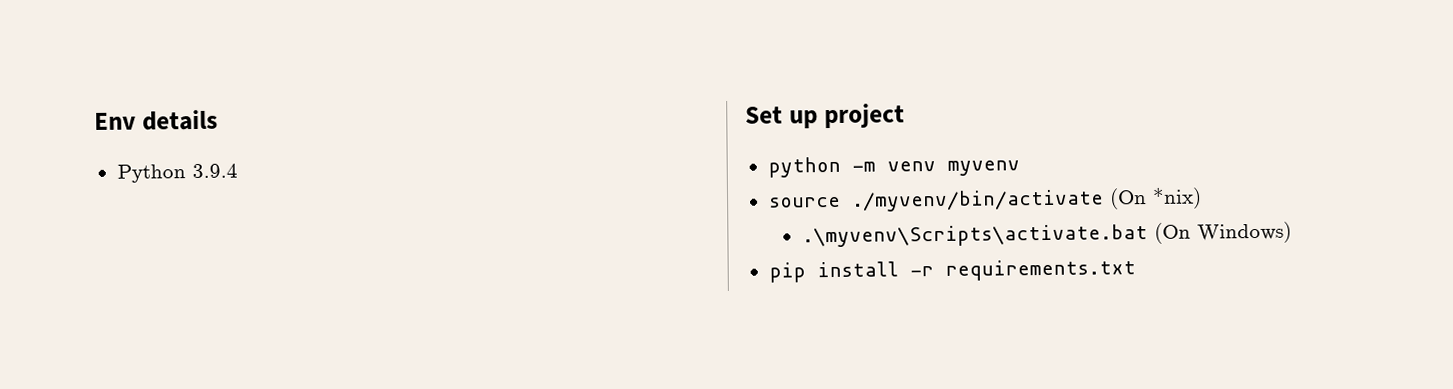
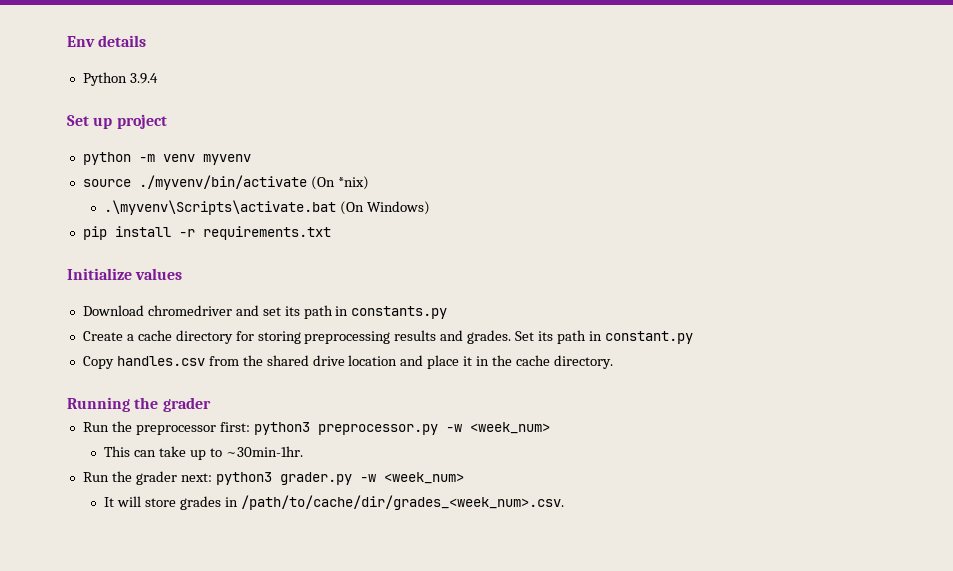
+ Initialize values
+ Download chromedriver and set its path in constants.py
+ Create a cache directory for storing preprocessing results and grades. Set its path in constant.py
+ Copy handles.csv from the shared drive location and place it in the cache directory.
+ Running the grader
+ Run the preprocessor first: python3 preprocessor.py -w <week_num>
+ This can take up to ~30min-1hr.
+ Run the grader next: python3 grader.py -w <week_num>
+ It will store grades in /path/to/cache/dir/grades_<week_num>.csv.

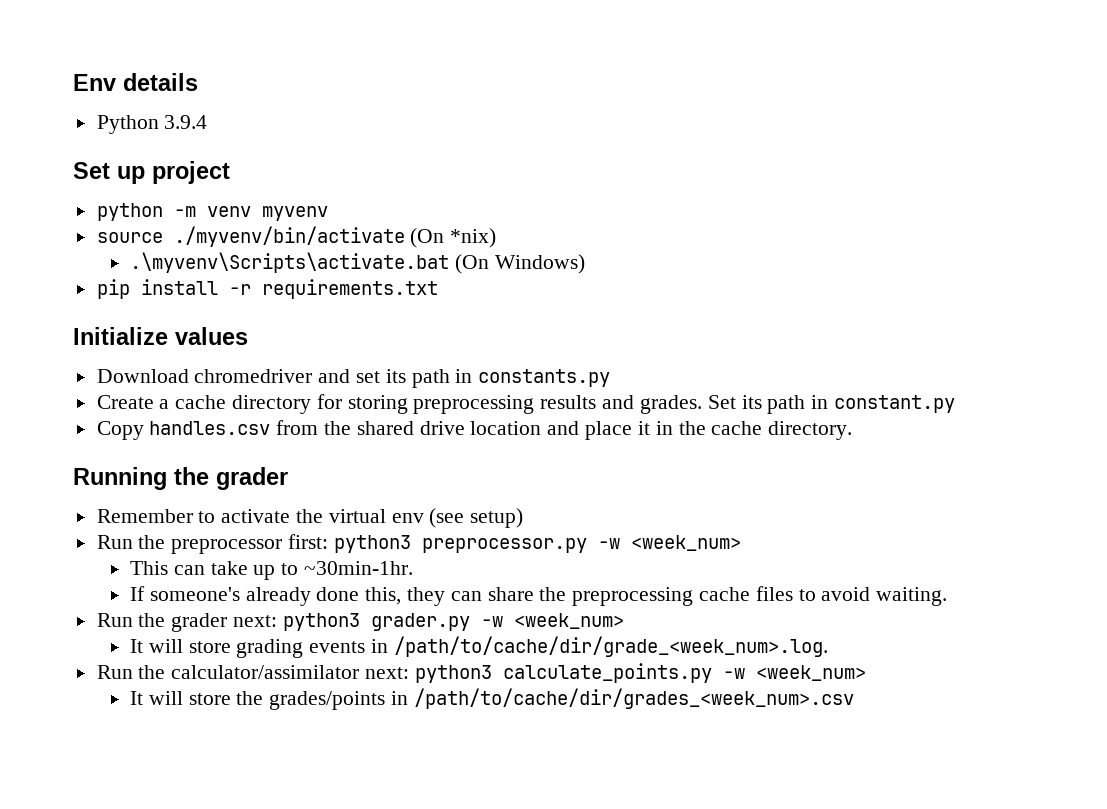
+ Remember to activate the virtual env (see setup)
+ If someone's already done this, they can share the preprocessing cache files to avoid waiting.
- It will store grades in /path/to/cache/dir/grades_<week_num>.csv.
+ It will store grading events in /path/to/cache/dir/grade_<week_num>.log.
+ Run the calculator/assimilator next: python3 calculate_points.py -w <week_num>
+ It will store the grades/points in /path/to/cache/dir/grades_<week_num>.csv

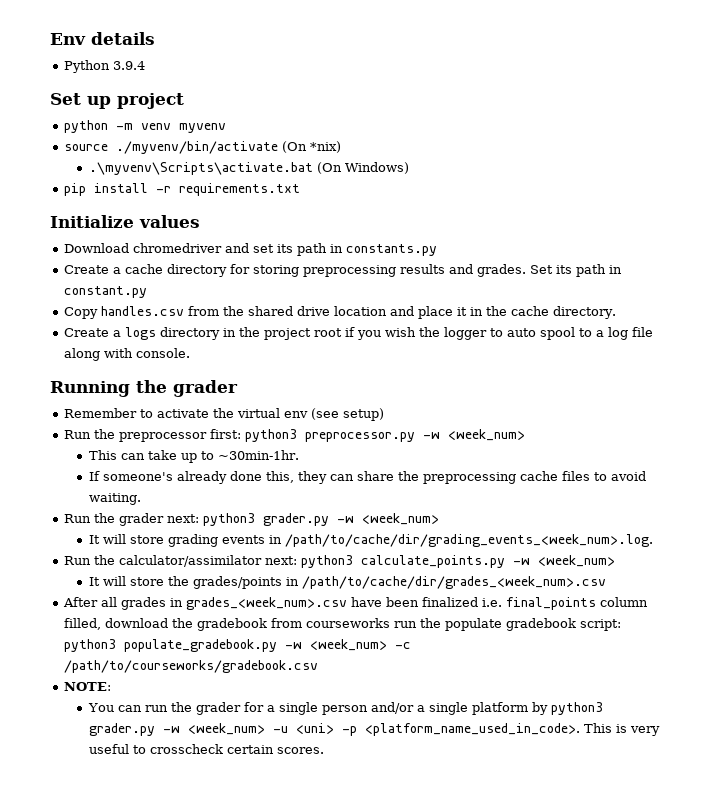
+ Create a logs directory in the project root if you wish the logger to auto spool to a log file along with console.
- It will store grading events in /path/to/cache/dir/grade_<week_num>.log.
+ It will store grading events in /path/to/cache/dir/grading_events_<week_num>.log.
+ After all grades in grades_<week_num>.csv have been finalized i.e. final_points column filled, download the gradebook from courseworks run the populate gradebook script: python3 populate_gradebook.py -w <week_num> -c /path/to/courseworks/gradebook.csv
+ NOTE:
+ You can run the grader for a single person and/or a single platform by python3 grader.py -w <week_num> -u <uni> -p <platform_name_used_in_code>. This is very useful to crosscheck certain scores.

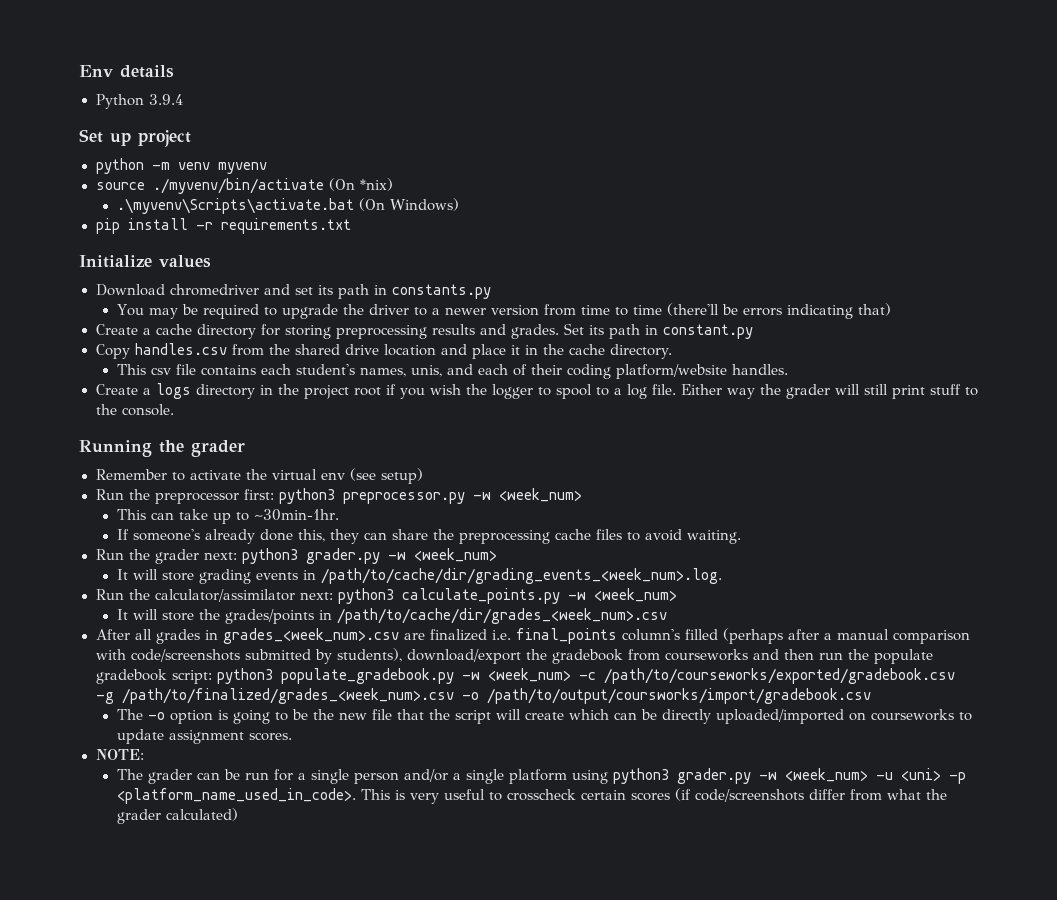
+ You may be required to upgrade the driver to a newer version from time to time (there'll be errors indicating that)
+ This csv file contains each student's names, unis, and each of their coding platform/website handles.
- Create a logs directory in the project root if you wish the logger to auto spool to a log file along with console.
+ Create a logs directory in the project root if you wish the logger to spool to a log file. Either way the grader will still print stuff to the console.
- After all grades in grades_<week_num>.csv have been finalized i.e. final_points column filled, download the gradebook from courseworks run the populate gradebook script: python3 populate_gradebook.py -w <week_num> -c /path/to/courseworks/gradebook.csv
+ After all grades in grades_<week_num>.csv are finalized i.e. final_points column's filled (perhaps after a manual comparison with code/screenshots submitted by students), download/export the gradebook from courseworks and then run the populate gradebook script: python3 populate_gradebook.py -w <week_num> -c /path/to/courseworks/exported/gradebook.csv -g /path/to/finalized/grades_<week_num>.csv -o /path/to/output/coursworks/import/gradebook.csv
+ The -o option is going to be the new file that the script will create which can be directly uploaded/imported on courseworks to update assignment scores.
  NOTE:
- You can run the grader for a single person and/or a single platform by python3 grader.py -w <week_num> -u <uni> -p <platform_name_used_in_code>.
+ The grader can be run for a single person and/or a single platform using python3 grader.py -w <week_num> -u <uni> -p <platform_name_used_in_code>.
- This is very useful to crosscheck certain scores.
+ This is very useful to crosscheck certain scores (if code/screenshots differ from what the grader calculated)

